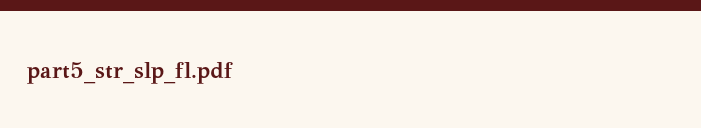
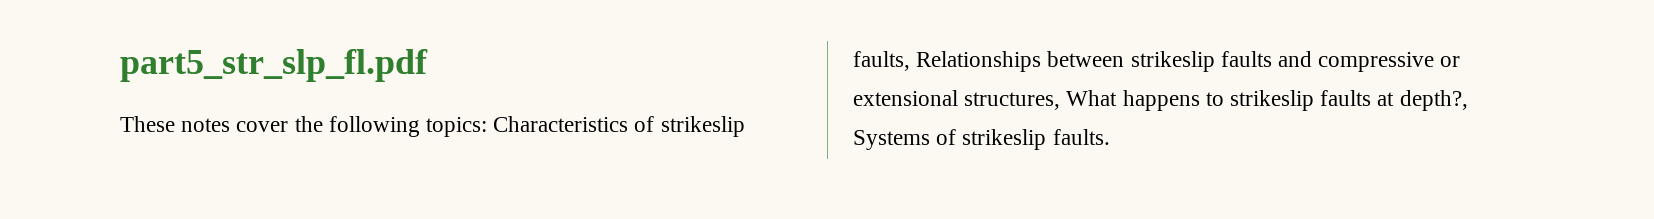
+ These notes cover the following topics: Characteristics of strikeslip faults, Relationships between strikeslip faults and compressive or extensional structures, What happens to strikeslip faults at depth?, Systems of strikeslip faults.

